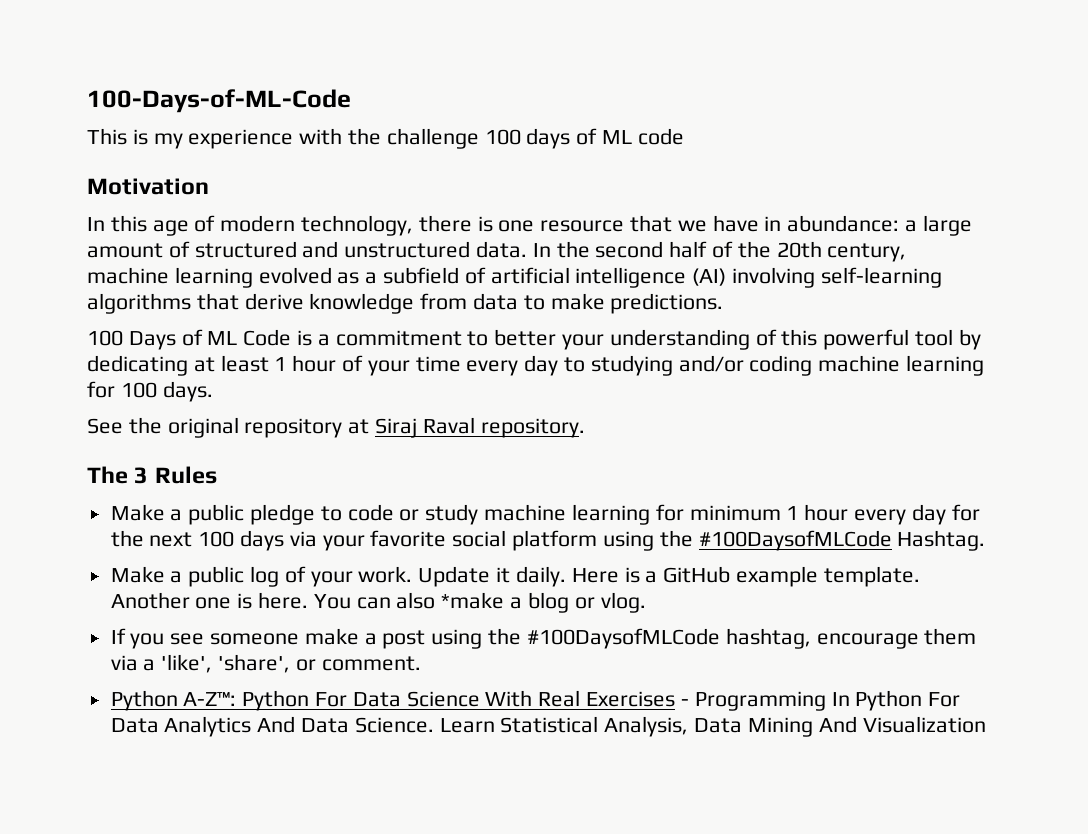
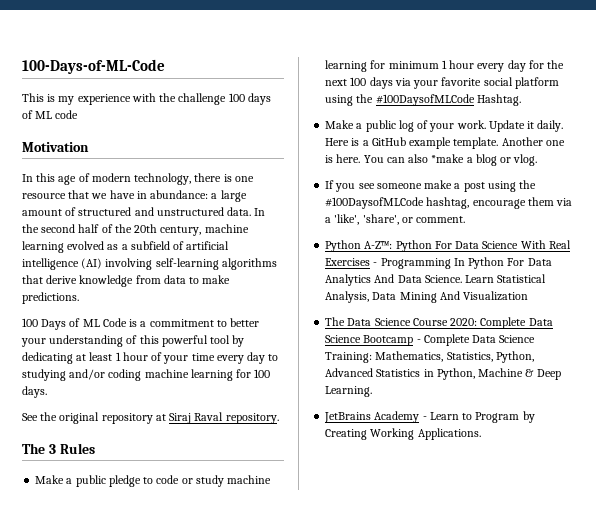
+ The Data Science Course 2020: Complete Data Science Bootcamp - Complete Data Science Training: Mathematics, Statistics, Python, Advanced Statistics in Python, Machine & Deep Learning.
+ JetBrains Academy - Learn to Program by Creating Working Applications.

